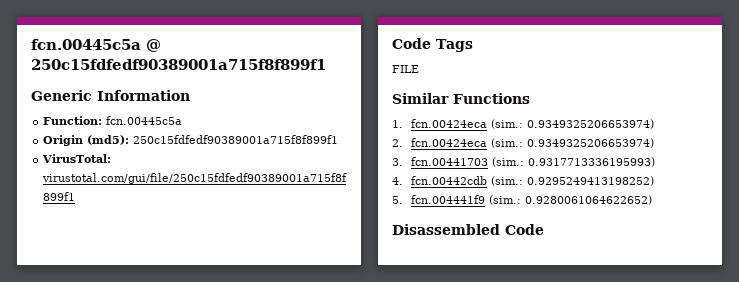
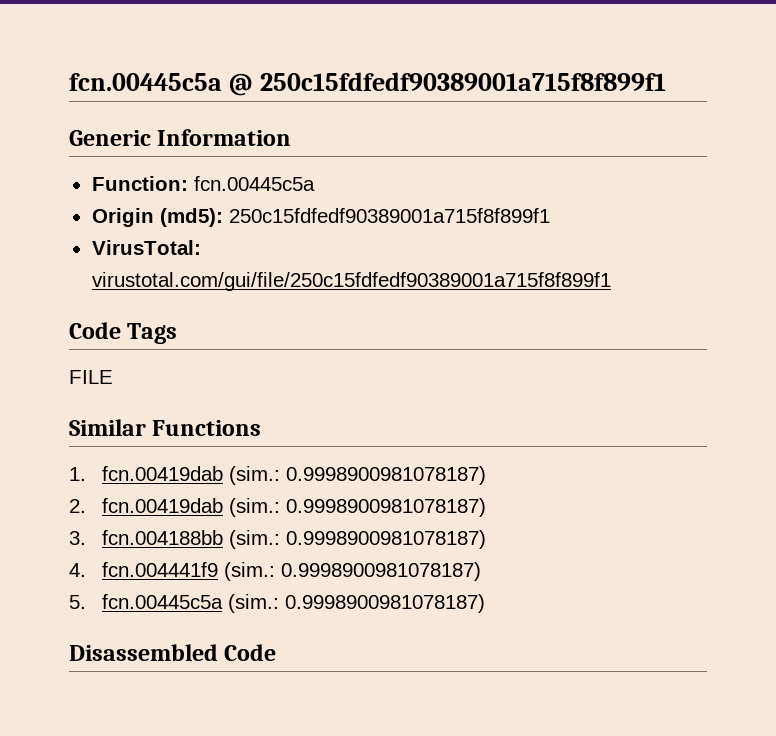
- 1. fcn.00424eca (sim.: 0.9349325206653974)
- 2. fcn.00424eca (sim.: 0.9349325206653974)
- 3. fcn.00441703 (sim.: 0.9317713336195993)
- 4. fcn.00442cdb (sim.: 0.9295249413198252)
- 5. fcn.004441f9 (sim.: 0.9280061064622652)
+ 1. fcn.00419dab (sim.: 0.9998900981078187)
+ 2. fcn.00419dab (sim.: 0.9998900981078187)
+ 3. fcn.004188bb (sim.: 0.9998900981078187)
+ 4. fcn.004441f9 (sim.: 0.9998900981078187)
+ 5. fcn.00445c5a (sim.: 0.9998900981078187)

